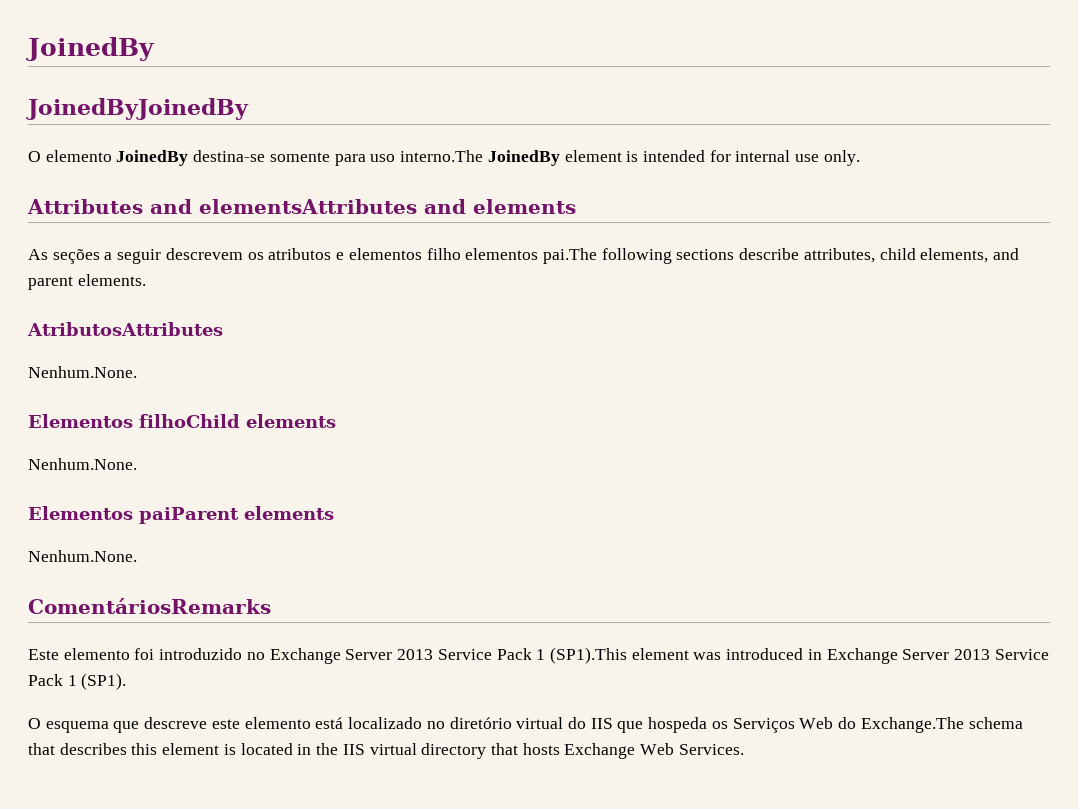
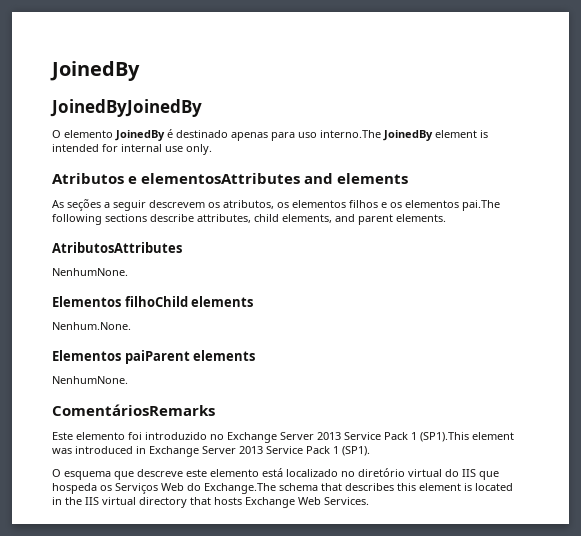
- O elemento JoinedBy destina-se somente para uso interno.The JoinedBy element is intended for internal use only.
+ O elemento JoinedBy é destinado apenas para uso interno.The JoinedBy element is intended for internal use only.
- Attributes and elementsAttributes and elements
+ Atributos e elementosAttributes and elements
- As seções a seguir descrevem os atributos e elementos filho elementos pai.The following sections describe attributes, child elements, and parent elements.
+ As seções a seguir descrevem os atributos, os elementos filhos e os elementos pai.The following sections describe attributes, child elements, and parent elements.
  AtributosAttributes
- Nenhum.None.
+ NenhumNone.
  Elementos paiParent elements
- Nenhum.None.
+ NenhumNone.

